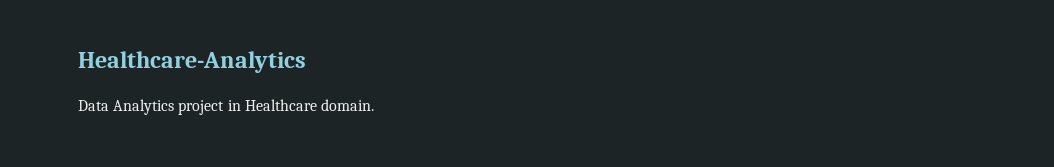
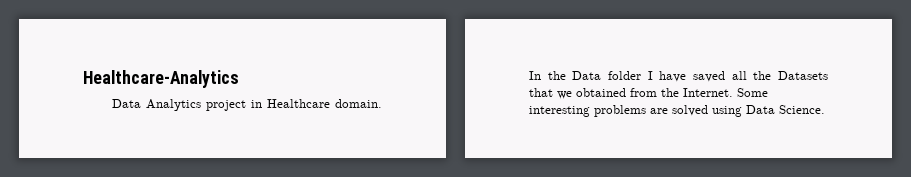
+ In the Data folder I have saved all the Datasets that we obtained from the Internet. Some interesting problems are solved using Data Science.

